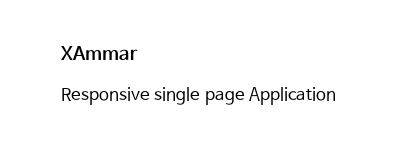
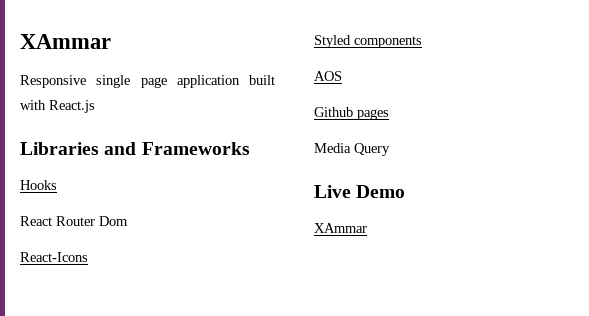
- Responsive single page Application
+ Responsive single page application built with React.js
+ Libraries and Frameworks
+ Hooks
+ React Router Dom
+ React-Icons
+ Styled components
+ AOS
+ Github pages
+ Media Query
+ Live Demo
+ XAmmar

